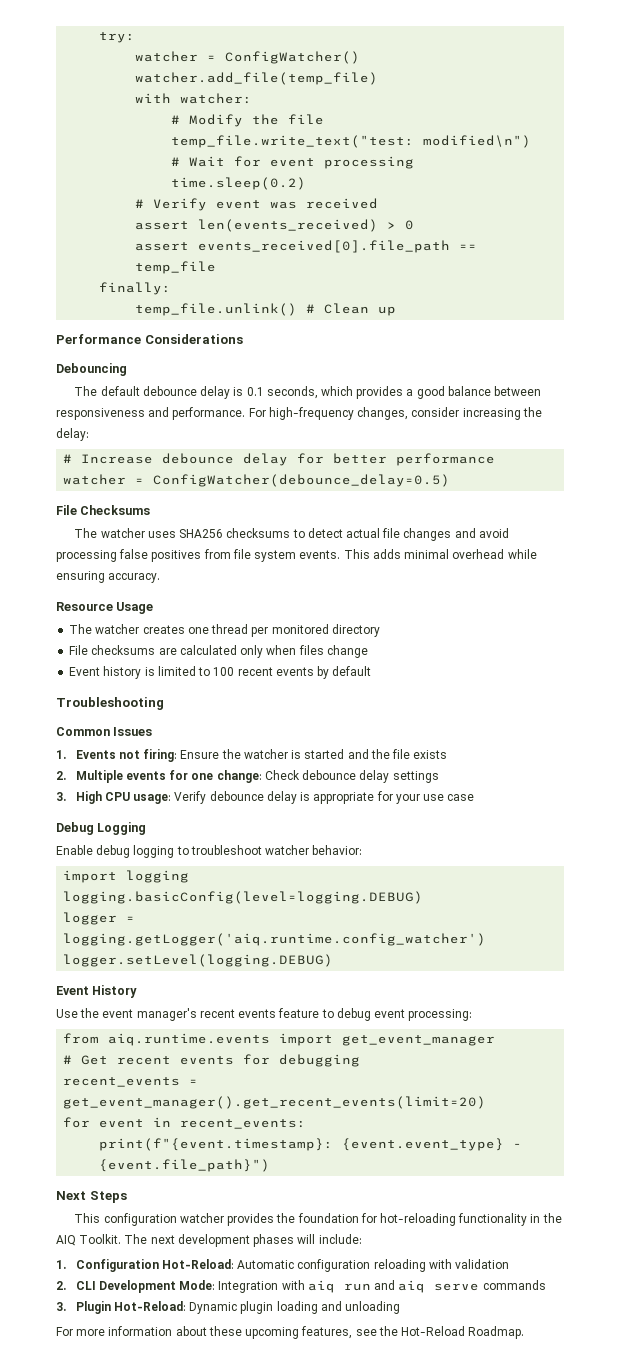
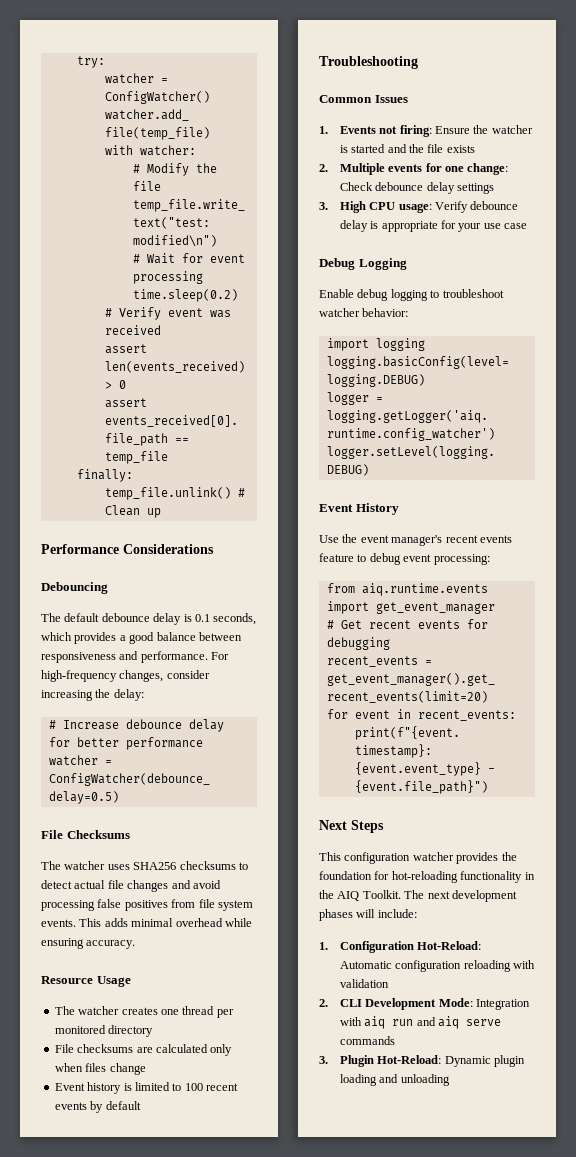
- For more information about these upcoming features, see the Hot-Reload Roadmap.

